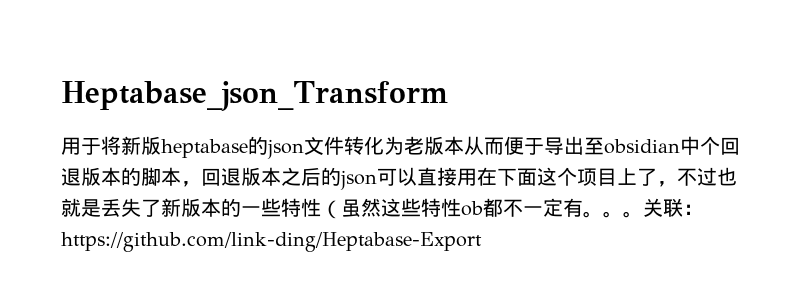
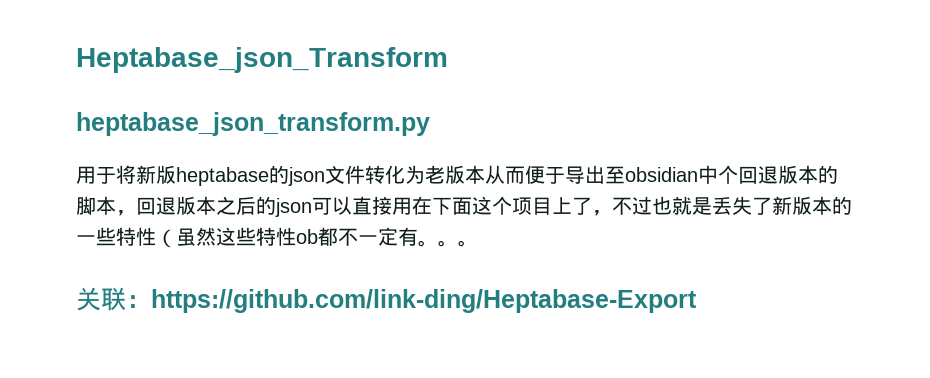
+ heptabase_json_transform.py
- 用于将新版heptabase的json文件转化为老版本从而便于导出至obsidian中个回退版本的脚本，回退版本之后的json可以直接用在下面这个项目上了，不过也就是丢失了新版本的一些特性（虽然这些特性ob都不一定有。。。关联：https://github.com/link-ding/Heptabase-Export
+ 用于将新版heptabase的json文件转化为老版本从而便于导出至obsidian中个回退版本的脚本，回退版本之后的json可以直接用在下面这个项目上了，不过也就是丢失了新版本的一些特性（虽然这些特性ob都不一定有。。。
+ 关联：https://github.com/link-ding/Heptabase-Export

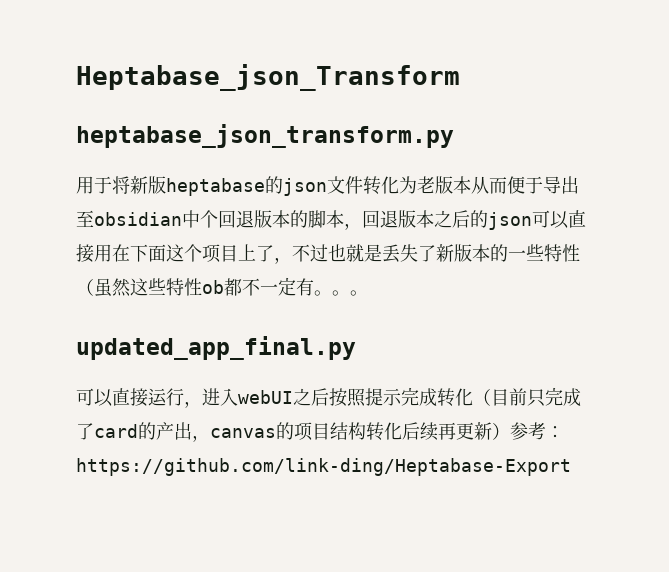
- 关联：https://github.com/link-ding/Heptabase-Export
+ updated_app_final.py
+ 可以直接运行，进入webUI之后按照提示完成转化（目前只完成了card的产出，canvas的项目结构转化后续再更新）参考：https://github.com/link-ding/Heptabase-Export

